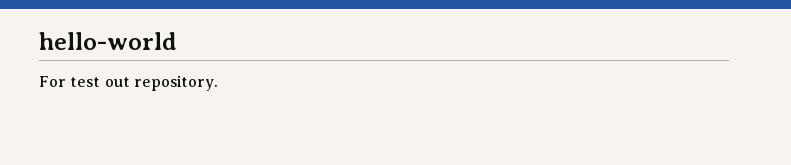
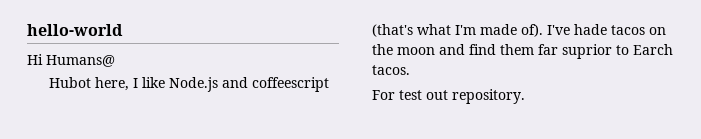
+ Hi Humans@
+ Hubot here, I like Node.js and coffeescript (that's what I'm made of). I've hade tacos on the moon and find them far suprior to Earch tacos.

